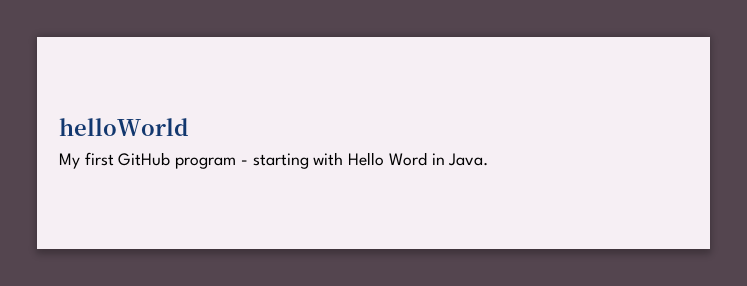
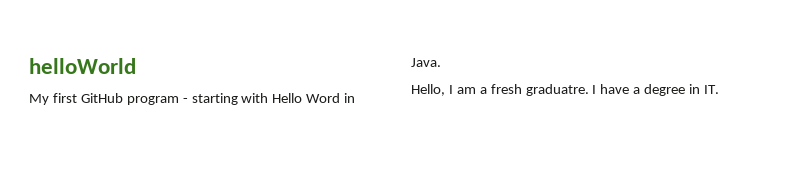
+ Hello, I am a fresh graduatre. I have a degree in IT.

